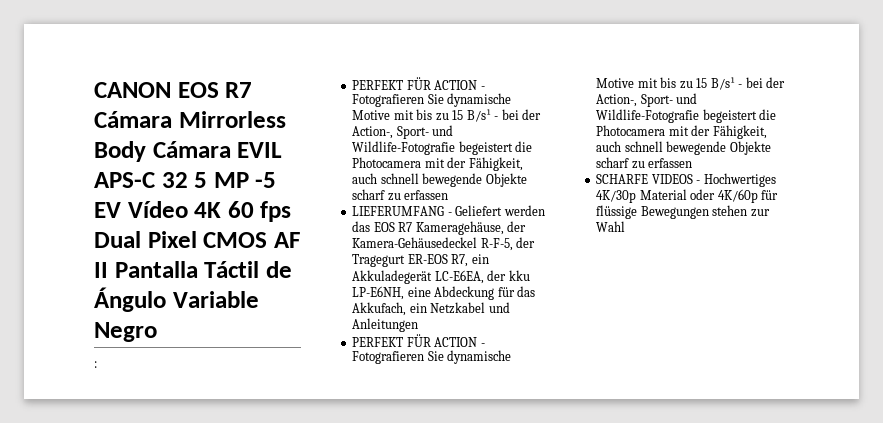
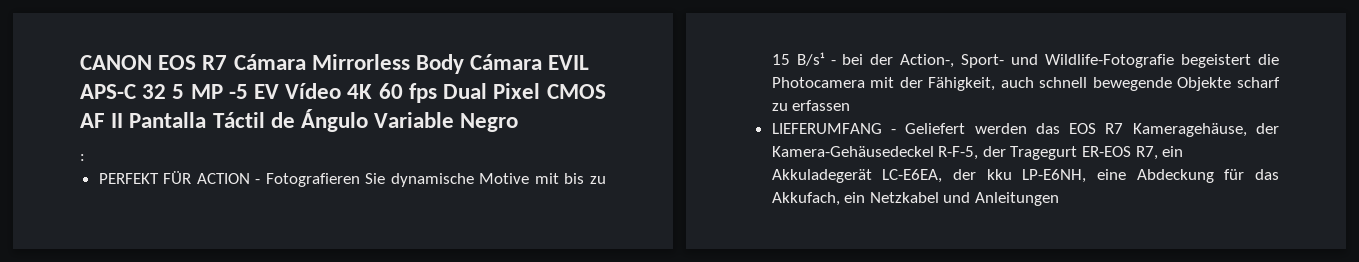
  LIEFERUMFANG - Geliefert werden das EOS R7 Kameragehäuse, der Kamera-Gehäusedeckel R-F-5, der Tragegurt ER-EOS R7, ein Akkuladegerät LC-E6EA, der kku LP-E6NH, eine Abdeckung für das Akkufach, ein Netzkabel und Anleitungen
- PERFEKT FÜR ACTION - Fotografieren Sie dynamische Motive mit bis zu 15 B/s¹ - bei der Action-, Sport- und Wildlife-Fotografie begeistert die Photocamera mit der Fähigkeit, auch schnell bewegende Objekte scharf zu erfassen
- SCHARFE VIDEOS - Hochwertiges 4K/30p Material oder 4K/60p für flüssige Bewegungen stehen zur Wahl

